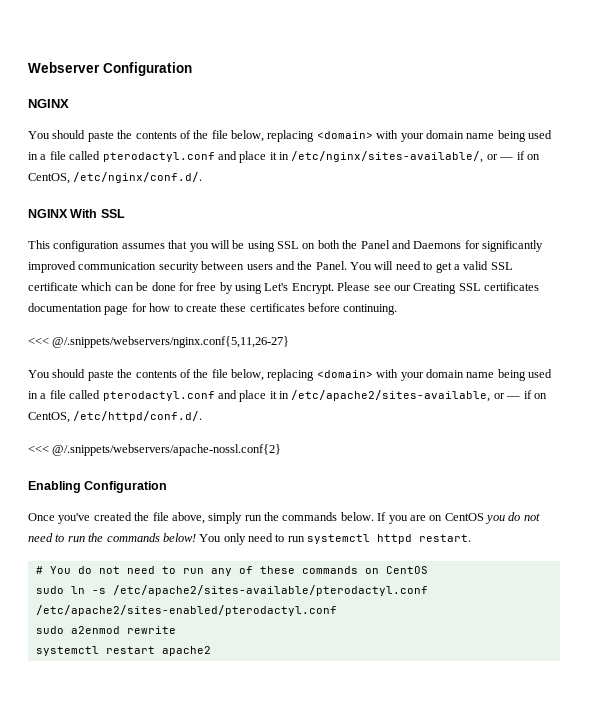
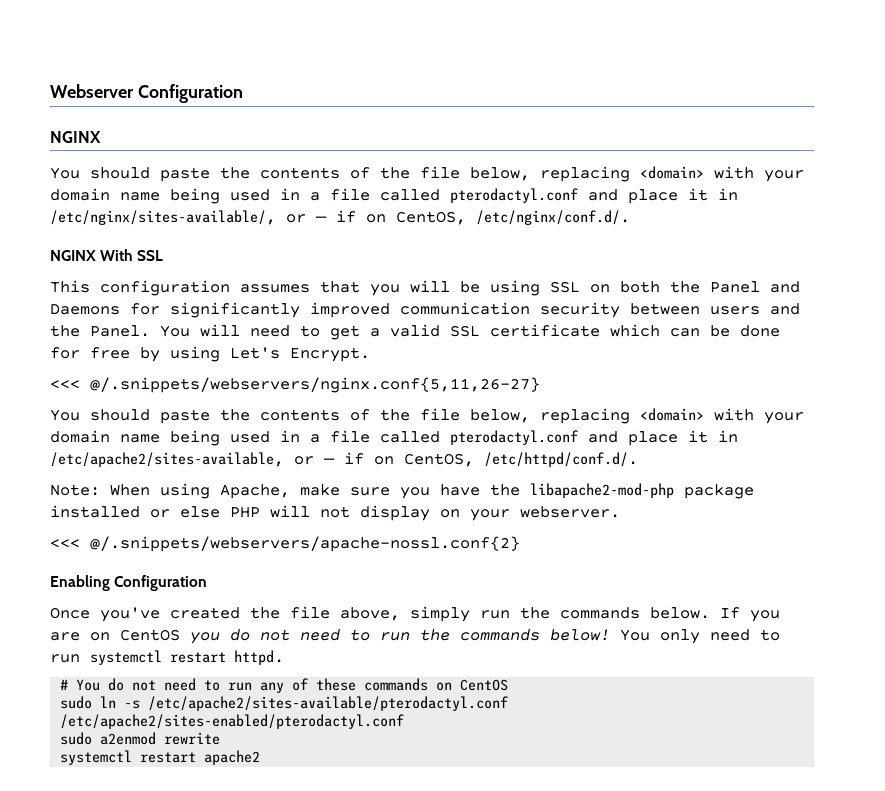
- Please see our Creating SSL certificates documentation page for how to create these certificates before continuing.
+ Note: When using Apache, make sure you have the libapache2-mod-php package installed or else PHP will not display on your webserver.
- You only need to run systemctl httpd restart.
+ You only need to run systemctl restart httpd.

